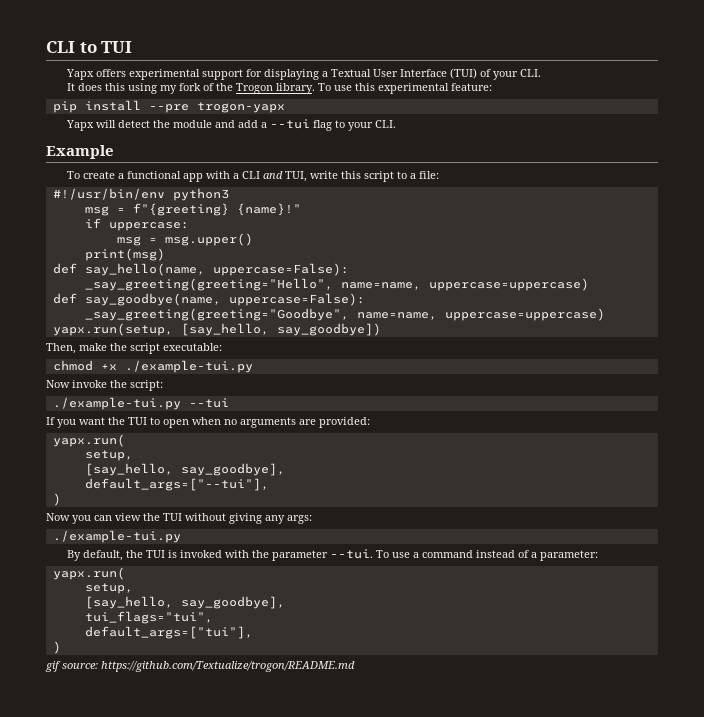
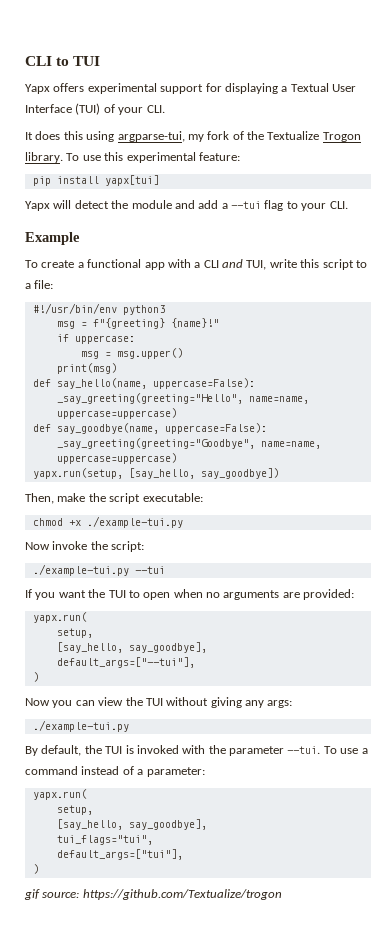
- It does this using my fork of the Trogon library.
+ It does this using argparse-tui, my fork of the Textualize Trogon library.
- pip install --pre trogon-yapx
+ pip install yapx[tui]
- gif source: https://github.com/Textualize/trogon/README.md
+ gif source: https://github.com/Textualize/trogon

